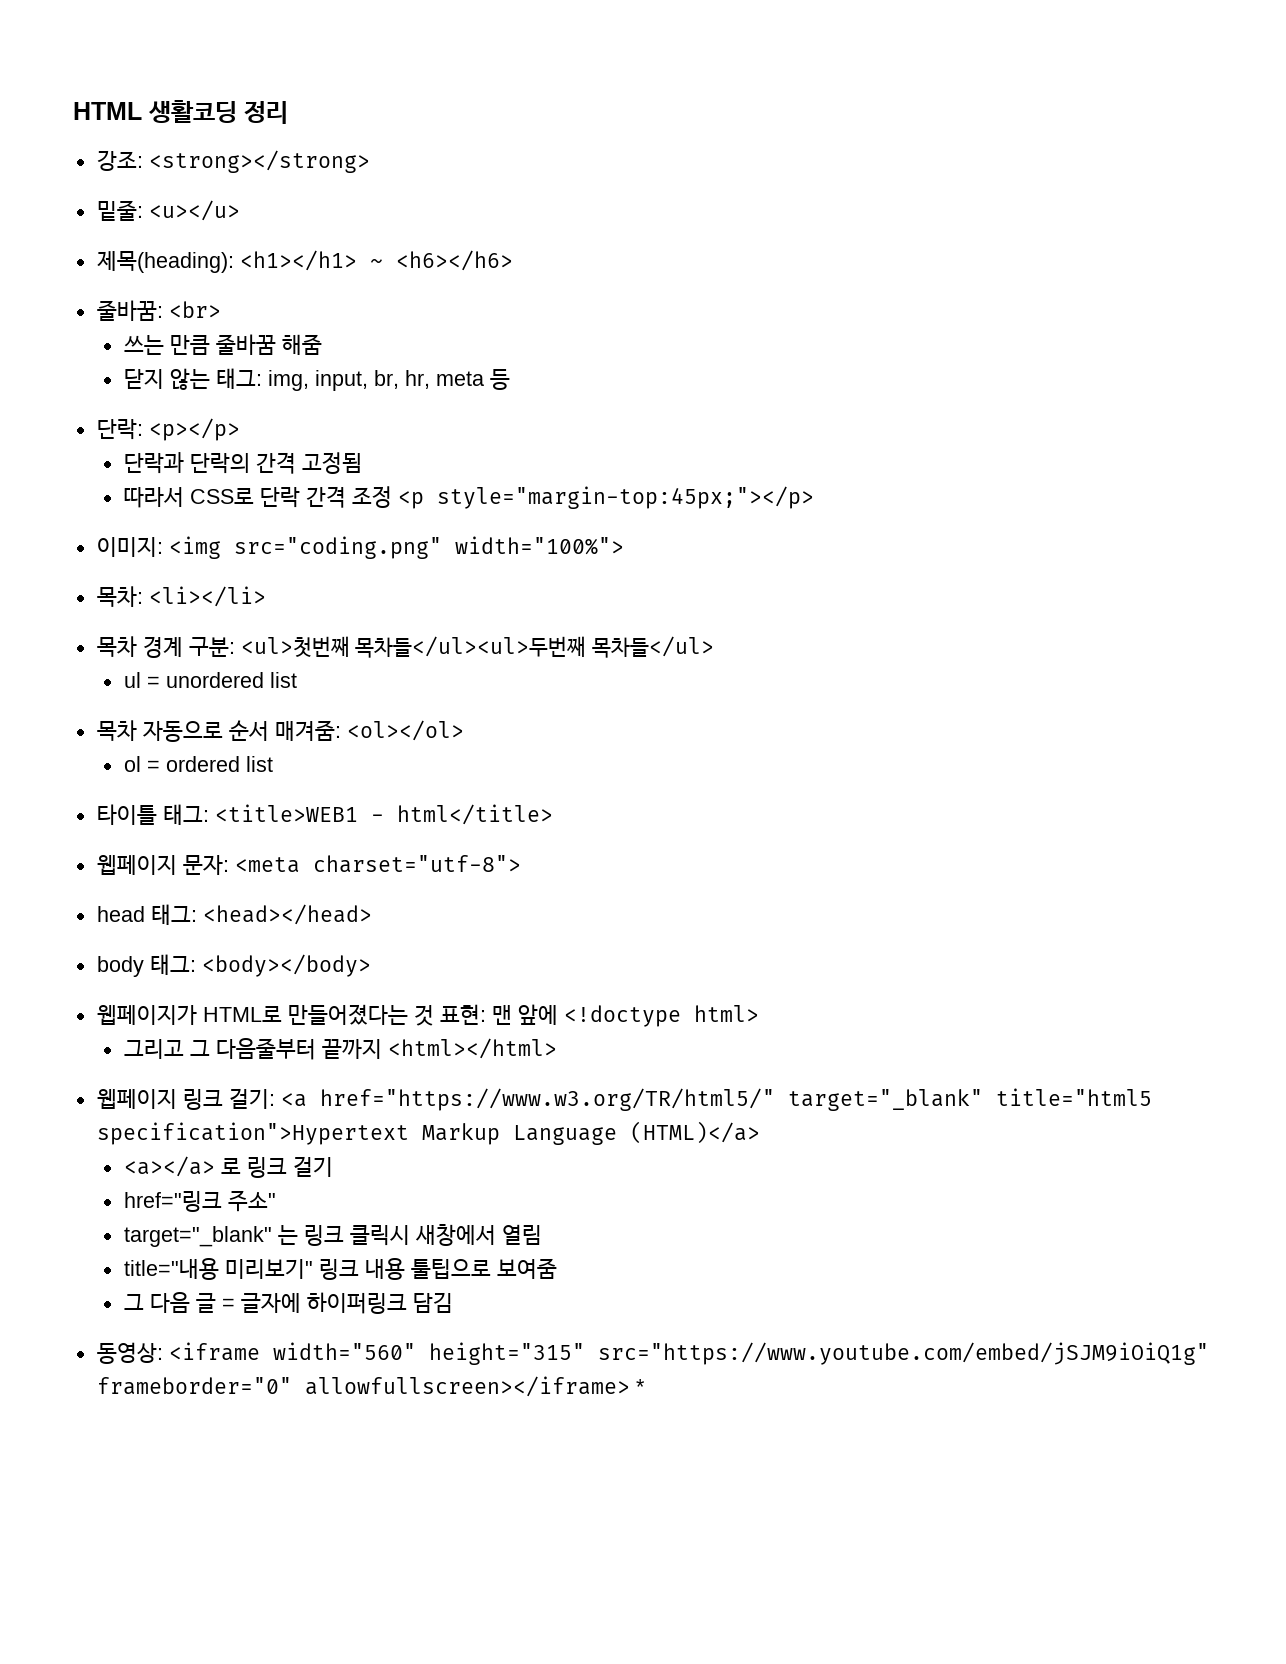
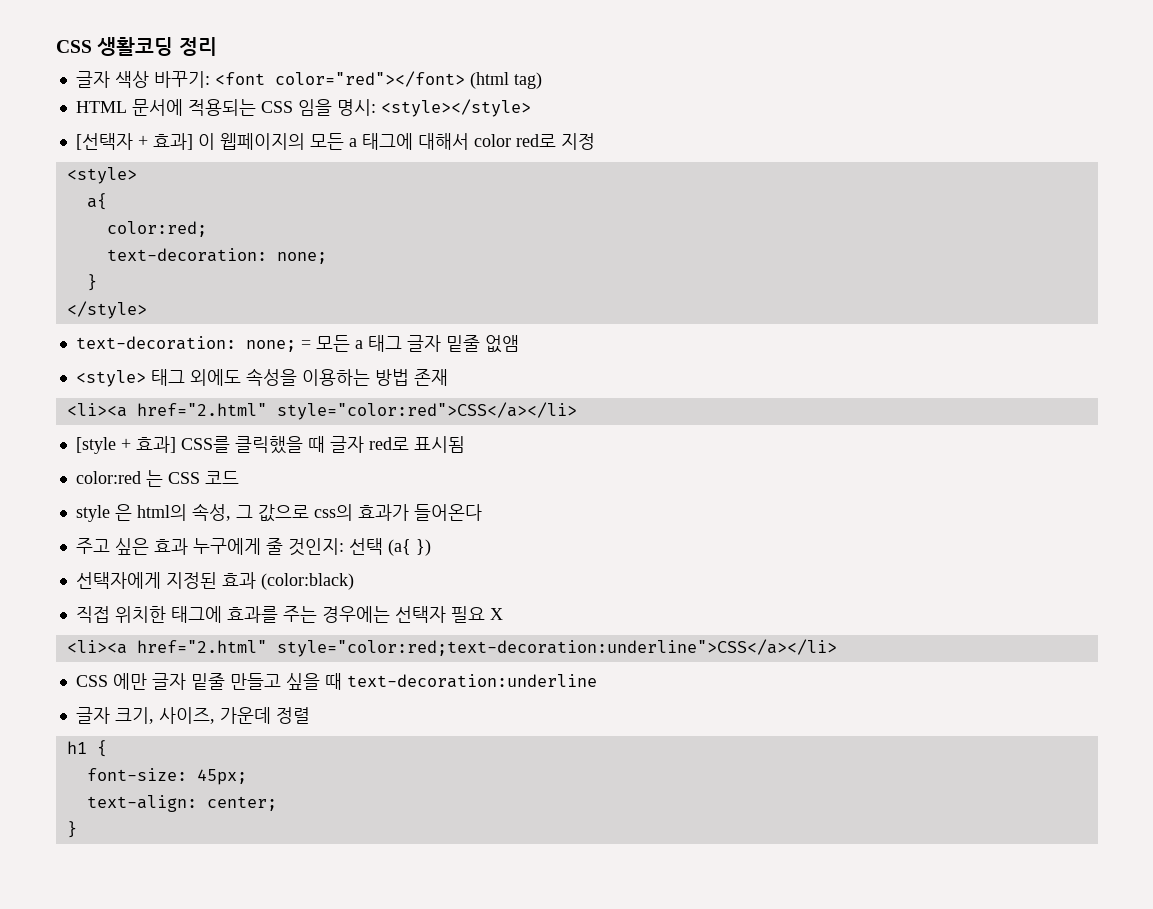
- HTML 생활코딩 정리
+ CSS 생활코딩 정리
- 강조: <strong></strong>
- 밑줄: <u></u>
- 제목(heading): <h1></h1> ~ <h6></h6>
- 줄바꿈: <br>
- 쓰는 만큼 줄바꿈 해줌
- 닫지 않는 태그: img, input, br, hr, meta 등
- 단락: <p></p>
- 단락과 단락의 간격 고정됨
- 따라서 CSS로 단락 간격 조정 <p style="margin-top:45px;"></p>
- 이미지: <img src="coding.png" width="100%">
- 목차: <li></li>
- 목차 경계 구분: <ul>첫번째 목차들</ul><ul>두번째 목차들</ul>
- ul = unordered list
- 목차 자동으로 순서 매겨줌: <ol></ol>
- ol = ordered list
- 타이틀 태그: <title>WEB1 - html</title>
- 웹페이지 문자: <meta charset="utf-8">
- head 태그: <head></head>
- body 태그: <body></body>
- 웹페이지가 HTML로 만들어졌다는 것 표현: 맨 앞에 <!doctype html>
- 그리고 그 다음줄부터 끝까지 <html></html>
- 웹페이지 링크 걸기: <a href="https://www.w3.org/TR/html5/" target="_blank" title="html5 specification">Hypertext Markup Language (HTML)</a>
- <a></a> 로 링크 걸기
- href="링크 주소"
- target="_blank" 는 링크 클릭시 새창에서 열림
- title="내용 미리보기" 링크 내용 툴팁으로 보여줌
- 그 다음 글 = 글자에 하이퍼링크 담김
- 동영상: <iframe width="560" height="315" src="https://www.youtube.com/embed/jSJM9iOiQ1g" frameborder="0" allowfullscreen></iframe> *
+ 글자 색상 바꾸기: <font color="red"></font> (html tag)
+ HTML 문서에 적용되는 CSS 임을 명시: <style></style>
+ [선택자 + 효과] 이 웹페이지의 모든 a 태그에 대해서 color red로 지정
+ <style>
+ a{
+ color:red;
+ text-decoration: none;
+ }
+ </style>
+ text-decoration: none; = 모든 a 태그 글자 밑줄 없앰
+ <style> 태그 외에도 속성을 이용하는 방법 존재
+ <li><a href="2.html" style="color:red">CSS</a></li>
+ [style + 효과] CSS를 클릭했을 때 글자 red로 표시됨
+ color:red 는 CSS 코드
+ style 은 html의 속성, 그 값으로 css의 효과가 들어온다
+ 주고 싶은 효과 누구에게 줄 것인지: 선택 (a{ })
+ 선택자에게 지정된 효과 (color:black)
+ 직접 위치한 태그에 효과를 주는 경우에는 선택자 필요 X
+ <li><a href="2.html" style="color:red;text-decoration:underline">CSS</a></li>
+ CSS 에만 글자 밑줄 만들고 싶을 때 text-decoration:underline
+ 글자 크기, 사이즈, 가운데 정렬
+ h1 {
+ font-size: 45px;
+ text-align: center;
+ }

